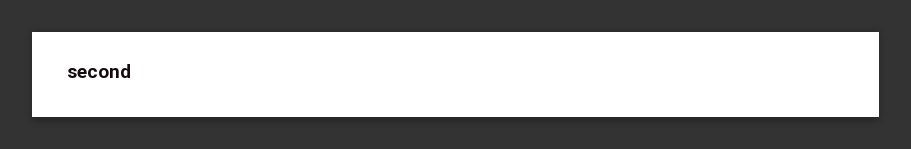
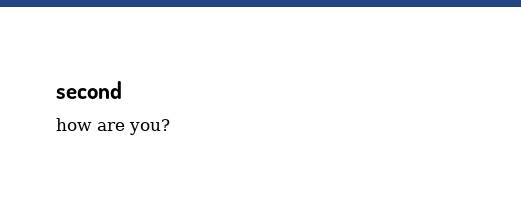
+ how are you?

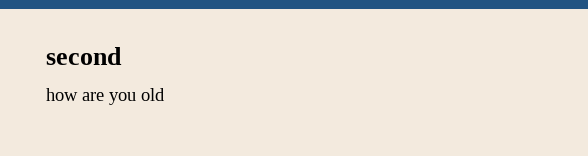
- how are you?
+ how are you old

